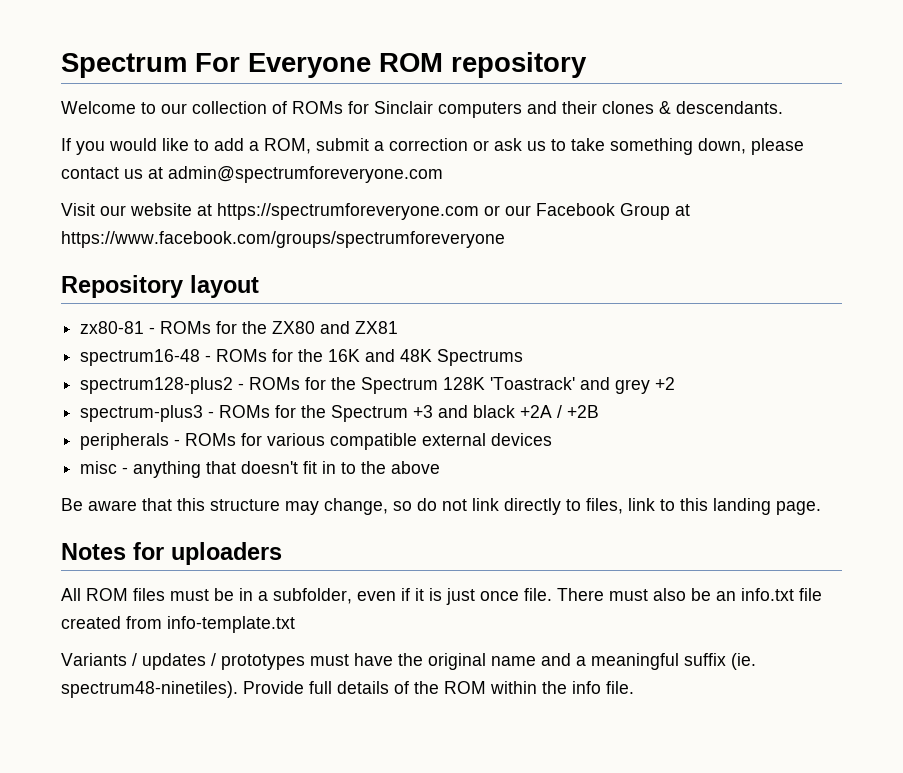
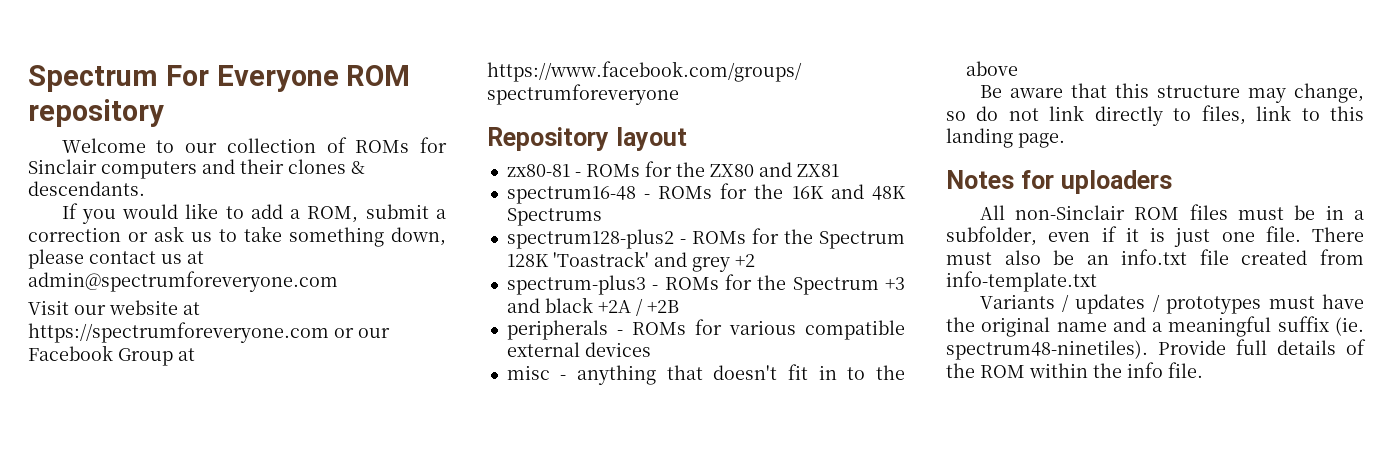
- All ROM files must be in a subfolder, even if it is just once file.
+ All non-Sinclair ROM files must be in a subfolder, even if it is just one file.

